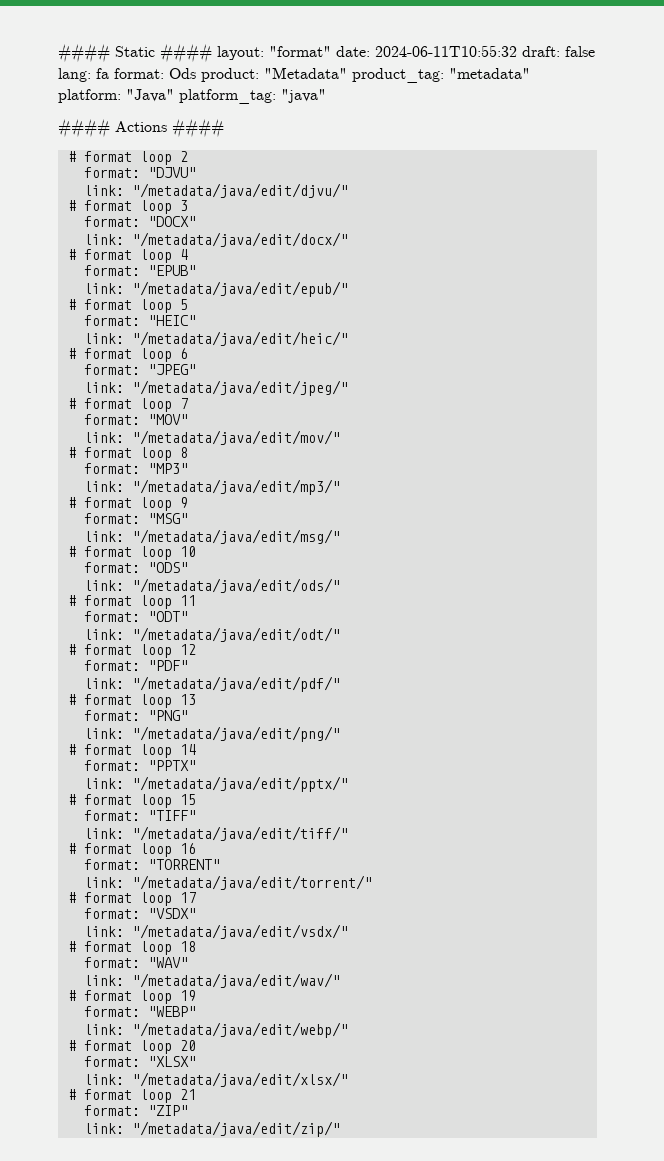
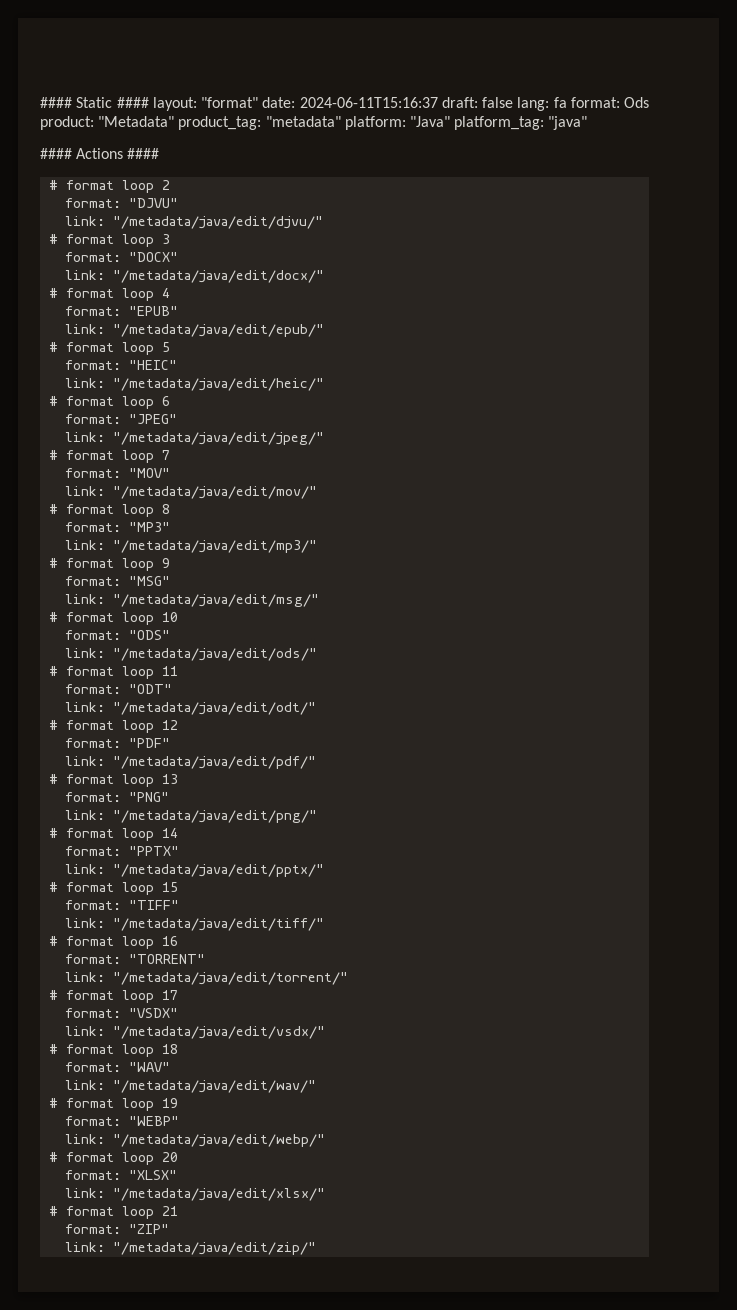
- #### Static #### layout: "format" date: 2024-06-11T10:55:32 draft: false lang: fa format: Ods product: "Metadata" product_tag: "metadata" platform: "Java" platform_tag: "java"
+ #### Static #### layout: "format" date: 2024-06-11T15:16:37 draft: false lang: fa format: Ods product: "Metadata" product_tag: "metadata" platform: "Java" platform_tag: "java"

